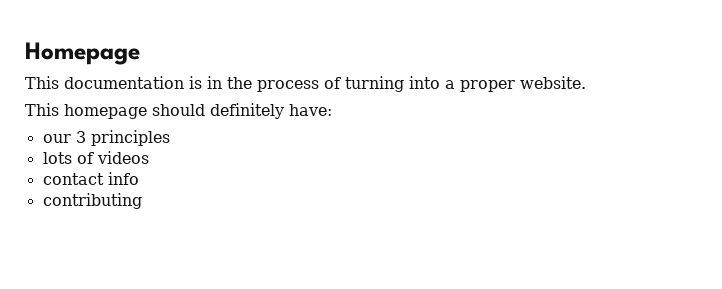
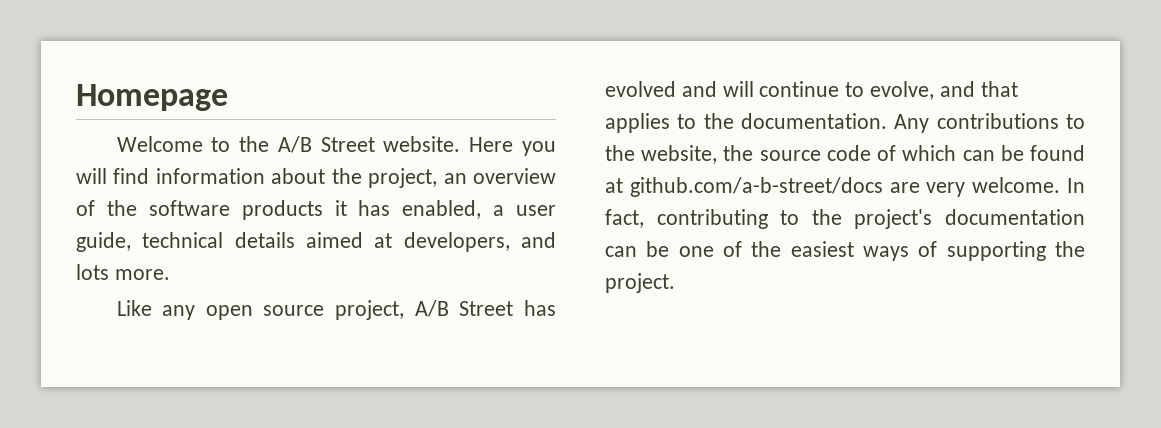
- This documentation is in the process of turning into a proper website.
- This homepage should definitely have:
- our 3 principles
- lots of videos
- contact info
- contributing
+ Welcome to the A/B Street website. Here you will find information about the project, an overview of the software products it has enabled, a user guide, technical details aimed at developers, and lots more.
+ Like any open source project, A/B Street has evolved and will continue to evolve, and that applies to the documentation. Any contributions to the website, the source code of which can be found at github.com/a-b-street/docs are very welcome. In fact, contributing to the project's documentation can be one of the easiest ways of supporting the project.

